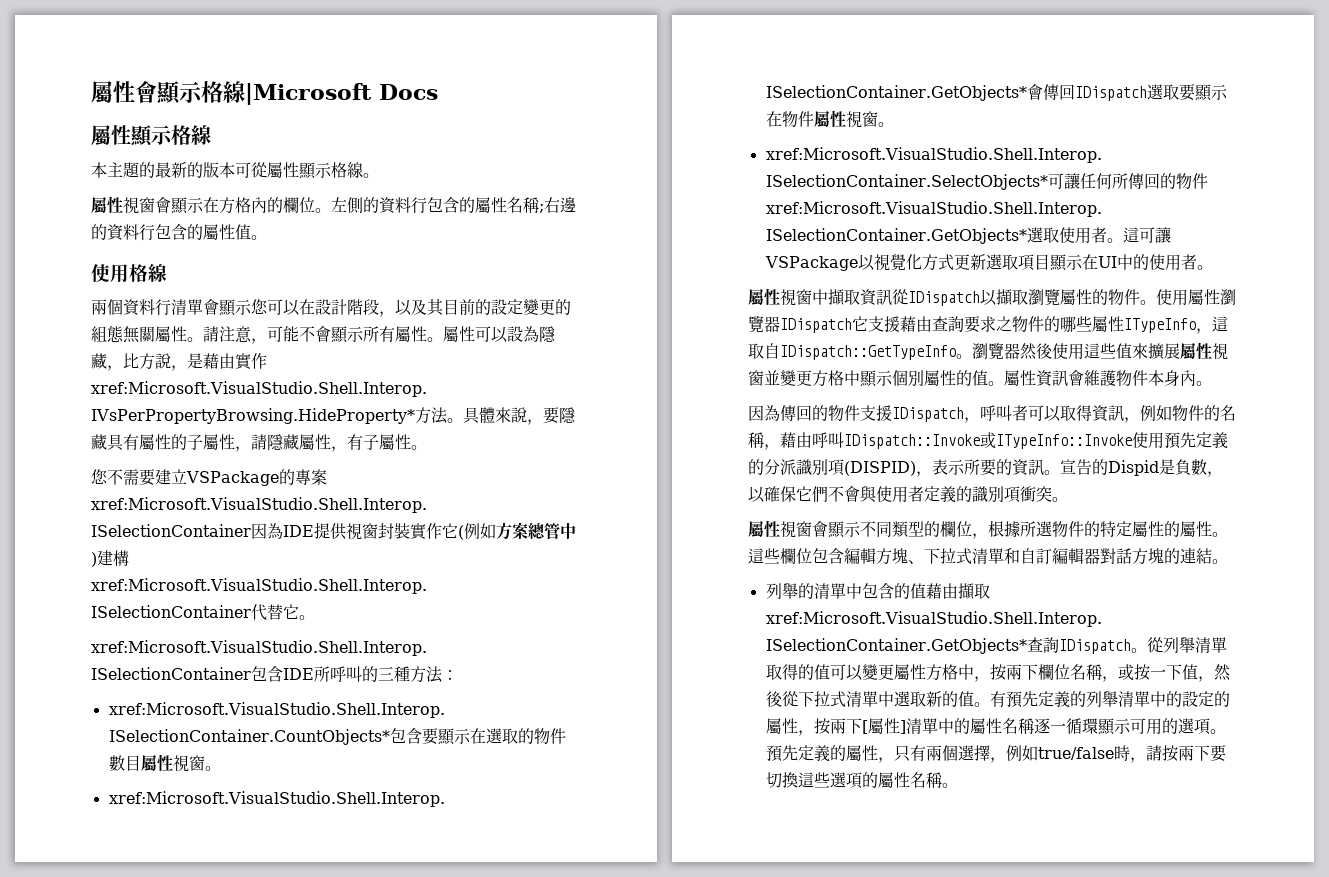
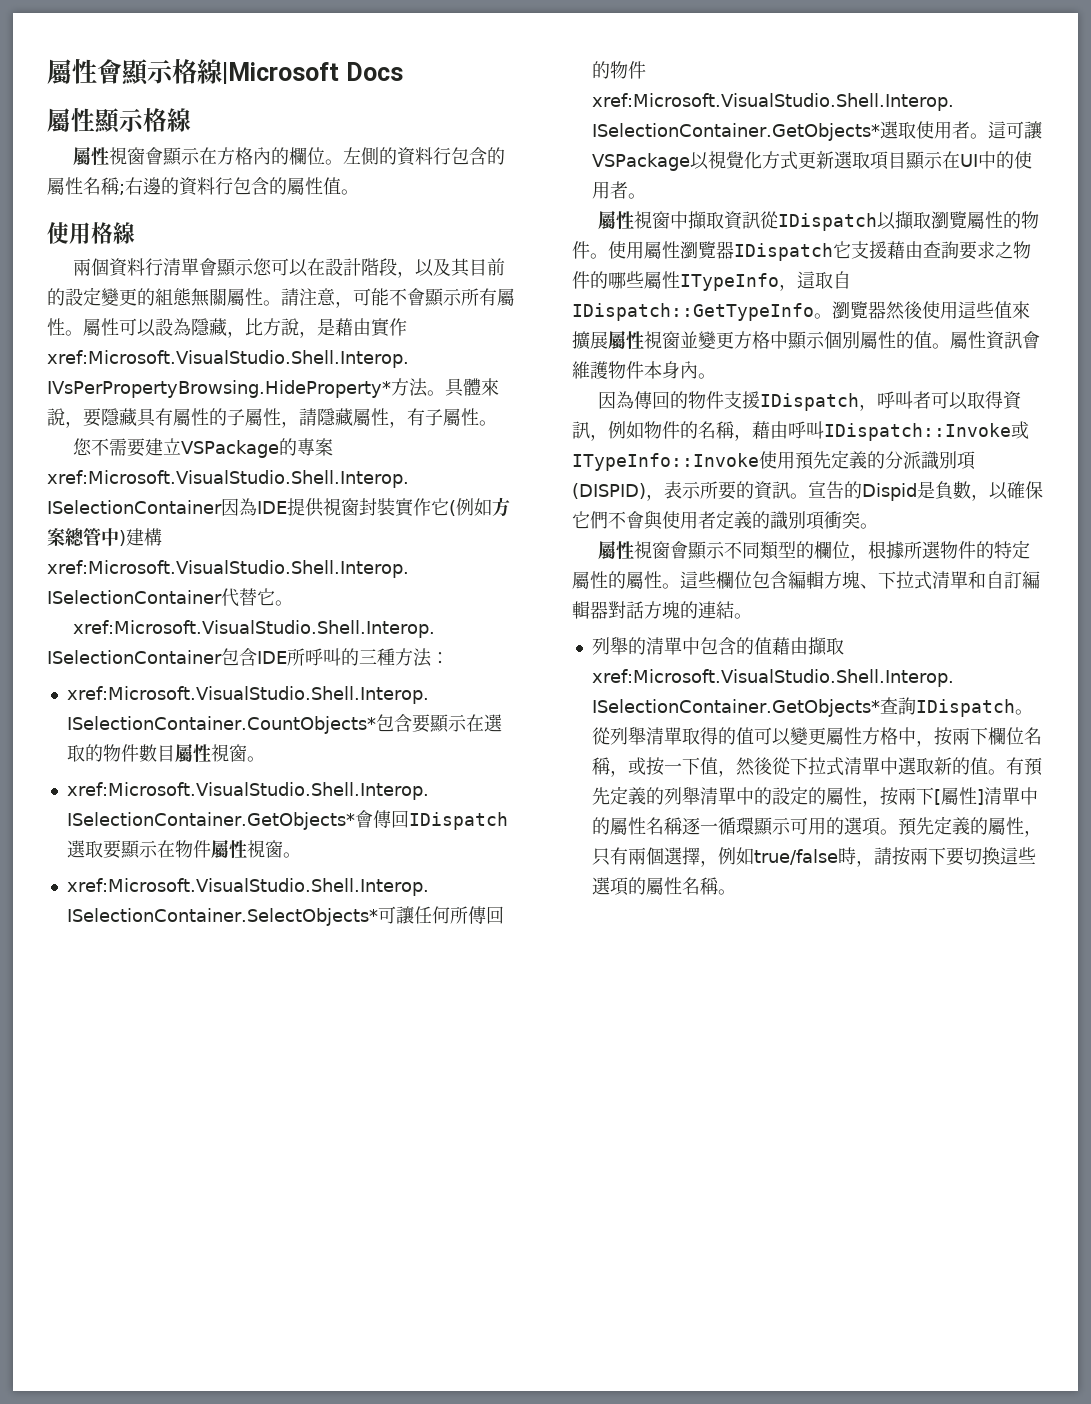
- 本主題的最新的版本可從屬性顯示格線。

